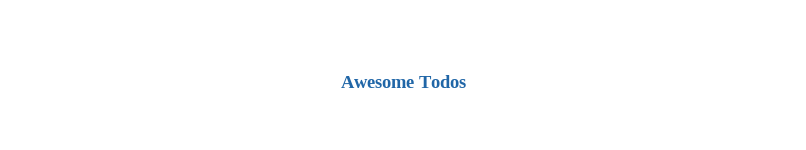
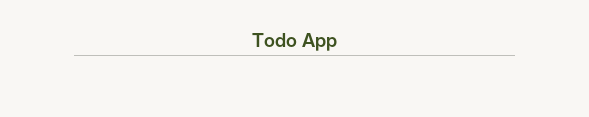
- Awesome Todos
+ Todo App

